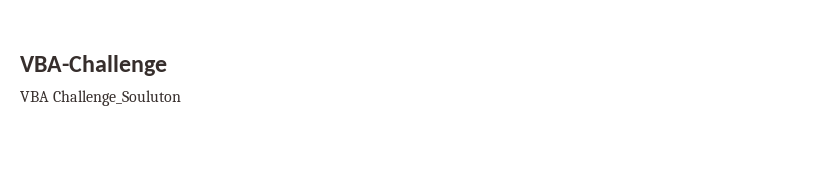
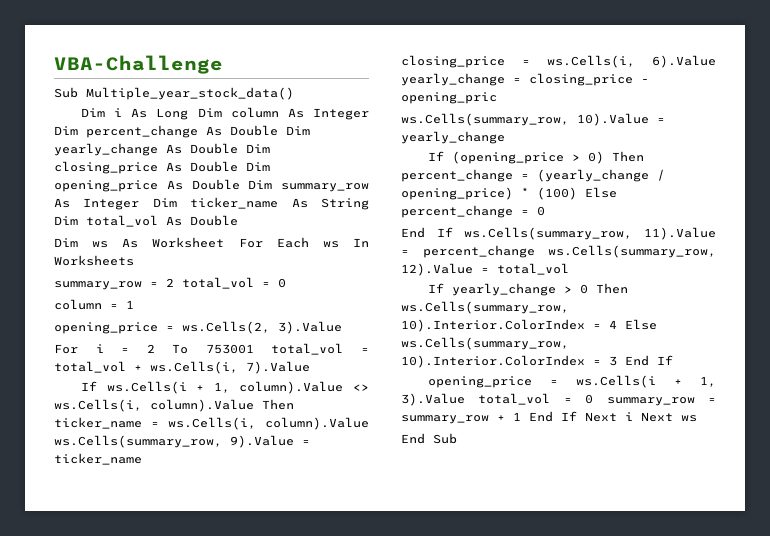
- VBA Challenge_Souluton
+ Sub Multiple_year_stock_data()
+ Dim i As Long Dim column As Integer Dim percent_change As Double Dim yearly_change As Double Dim closing_price As Double Dim opening_price As Double Dim summary_row As Integer Dim ticker_name As String Dim total_vol As Double
+ Dim ws As Worksheet For Each ws In Worksheets
+ summary_row = 2 total_vol = 0
+ column = 1
+ opening_price = ws.Cells(2, 3).Value
+ For i = 2 To 753001 total_vol = total_vol + ws.Cells(i, 7).Value
+ If ws.Cells(i + 1, column).Value <> ws.Cells(i, column).Value Then ticker_name = ws.Cells(i, column).Value ws.Cells(summary_row, 9).Value = ticker_name
+ closing_price = ws.Cells(i, 6).Value yearly_change = closing_price - opening_pric
+ ws.Cells(summary_row, 10).Value = yearly_change
+ If (opening_price > 0) Then percent_change = (yearly_change / opening_price) * (100) Else percent_change = 0
+ End If ws.Cells(summary_row, 11).Value = percent_change ws.Cells(summary_row, 12).Value = total_vol
+ If yearly_change > 0 Then ws.Cells(summary_row, 10).Interior.ColorIndex = 4 Else ws.Cells(summary_row, 10).Interior.ColorIndex = 3 End If
+ opening_price = ws.Cells(i + 1, 3).Value total_vol = 0 summary_row = summary_row + 1 End If Next i Next ws
+ End Sub

